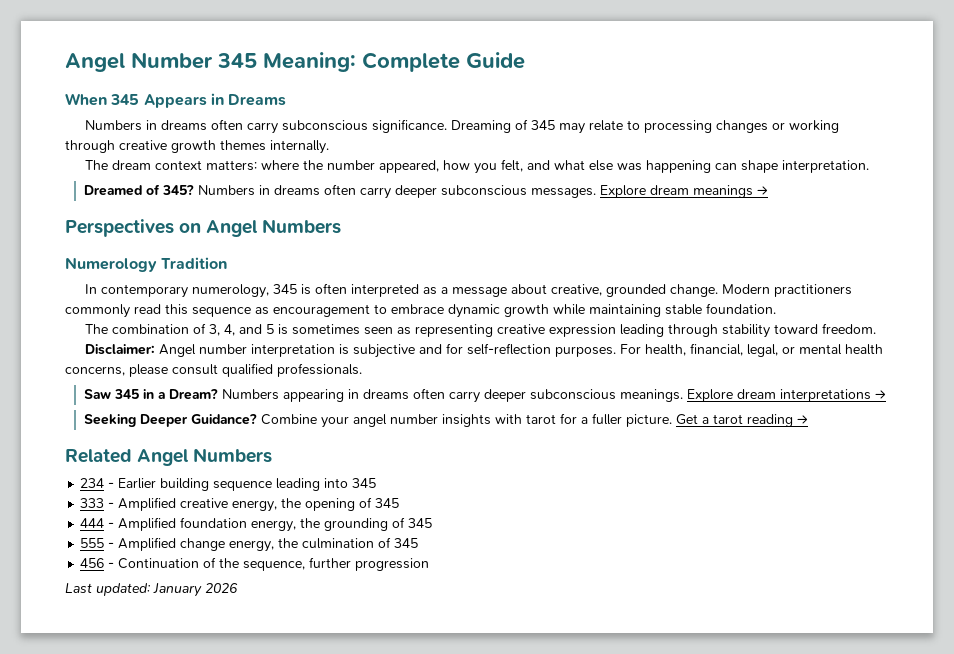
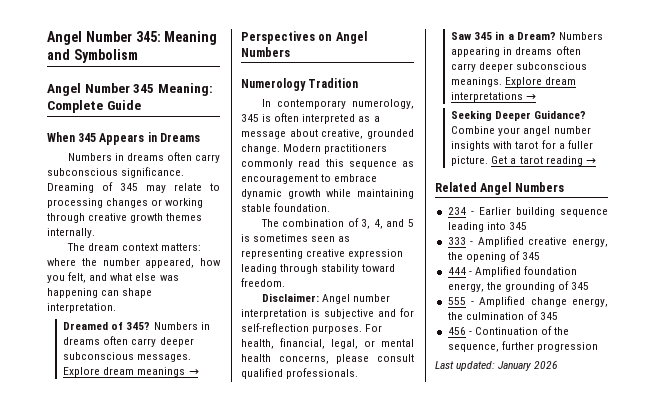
+ Angel Number 345: Meaning and Symbolism

